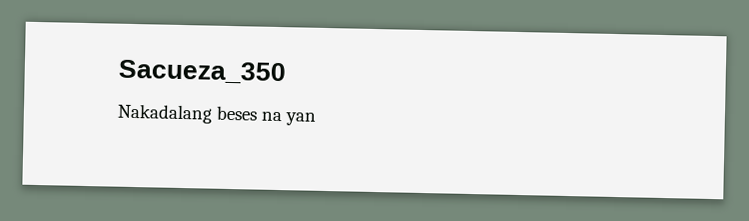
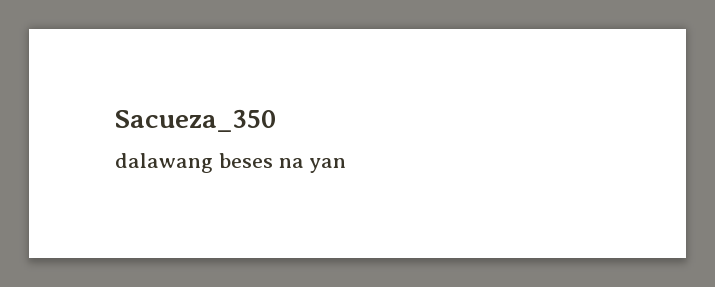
- Nakadalang beses na yan
+ dalawang beses na yan

